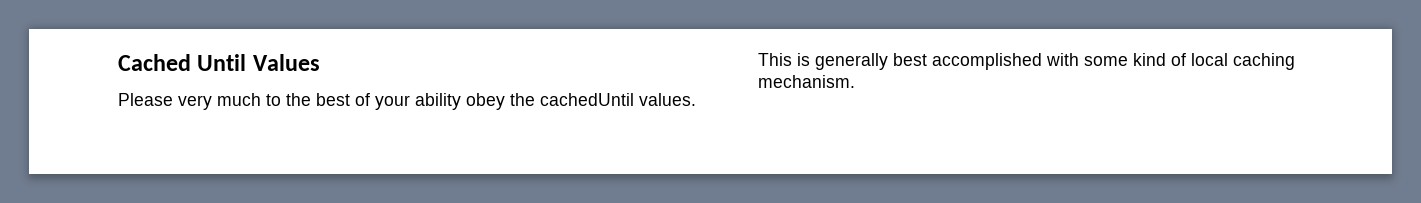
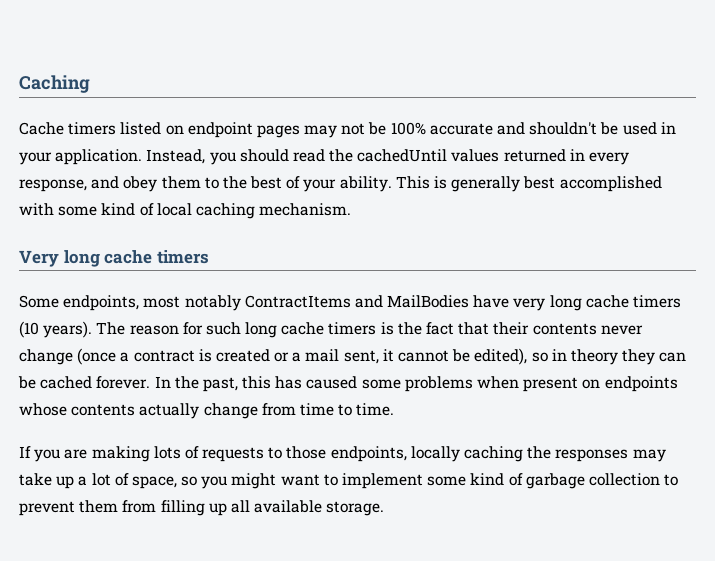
- Cached Until Values
- Please very much to the best of your ability obey the cachedUntil values.
+ Caching
+ Cache timers listed on endpoint pages may not be 100% accurate and shouldn't be used in your application. Instead, you should read the cachedUntil values returned in every response, and obey them to the best of your ability.
+ Very long cache timers
+ Some endpoints, most notably ContractItems and MailBodies have very long cache timers (10 years). The reason for such long cache timers is the fact that their contents never change (once a contract is created or a mail sent, it cannot be edited), so in theory they can be cached forever. In the past, this has caused some problems when present on endpoints whose contents actually change from time to time.
+ If you are making lots of requests to those endpoints, locally caching the responses may take up a lot of space, so you might want to implement some kind of garbage collection to prevent them from filling up all available storage.

